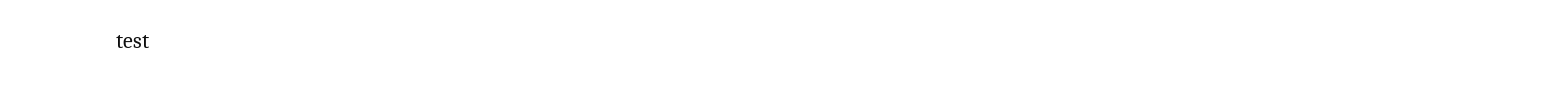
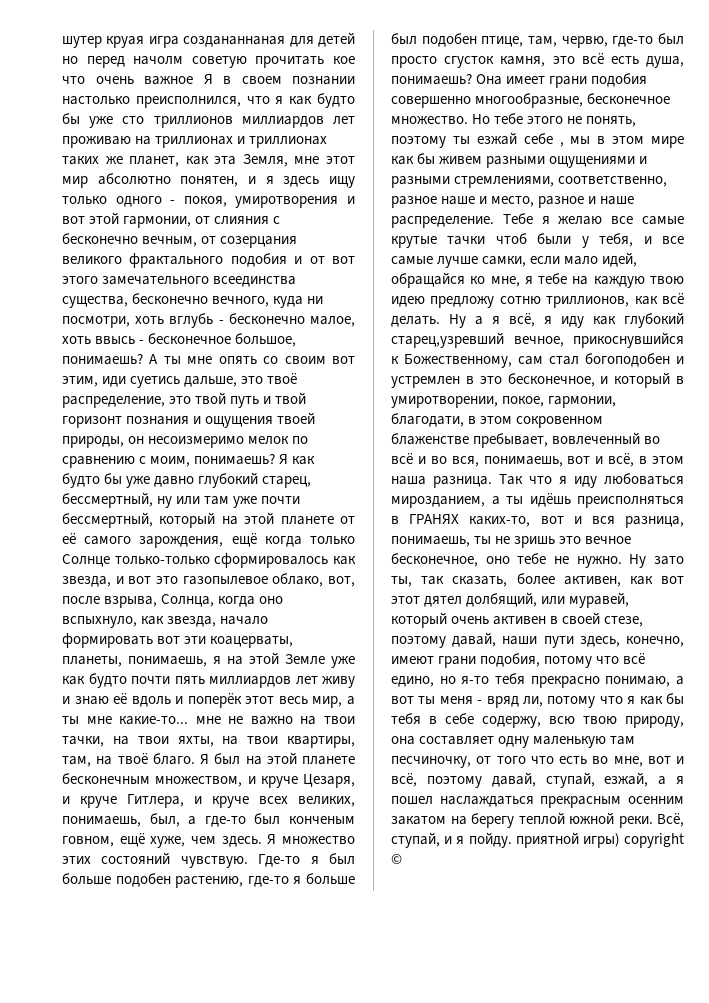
- test
+ шутер круая игра создананнаная для детей но перед начолм советую прочитать кое что очень важное Я в своем познании настолько преисполнился, что я как будто бы уже сто триллионов миллиардов лет проживаю на триллионах и триллионах таких же планет, как эта Земля, мне этот мир абсолютно понятен, и я здесь ищу только одного - покоя, умиротворения и вот этой гармонии, от слияния с бесконечно вечным, от созерцания великого фрактального подобия и от вот этого замечательного всеединства существа, бесконечно вечного, куда ни посмотри, хоть вглубь - бесконечно малое, хоть ввысь - бесконечное большое, понимаешь? А ты мне опять со своим вот этим, иди суетись дальше, это твоё распределение, это твой путь и твой горизонт познания и ощущения твоей природы, он несоизмеримо мелок по сравнению с моим, понимаешь? Я как будто бы уже давно глубокий старец, бессмертный, ну или там уже почти бессмертный, который на этой планете от её самого зарождения, ещё когда только Солнце только-только сформировалось как звезда, и вот это газопылевое облако, вот, после взрыва, Солнца, когда оно вспыхнуло, как звезда, начало формировать вот эти коацерваты, планеты, понимаешь, я на этой Земле уже как будто почти пять миллиардов лет живу и знаю её вдоль и поперёк этот весь мир, а ты мне какие-то... мне не важно на твои тачки, на твои яхты, на твои квартиры, там, на твоё благо. Я был на этой планете бесконечным множеством, и круче Цезаря, и круче Гитлера, и круче всех великих, понимаешь, был, а где-то был конченым говном, ещё хуже, чем здесь. Я множество этих состояний чувствую. Где-то я был больше подобен растению, где-то я больше был подобен птице, там, червю, где-то был просто сгусток камня, это всё есть душа, понимаешь? Она имеет грани подобия совершенно многообразные, бесконечное множество. Но тебе этого не понять, поэтому ты езжай себе , мы в этом мире как бы живем разными ощущениями и разными стремлениями, соответственно, разное наше и место, разное и наше распределение. Тебе я желаю все самые крутые тачки чтоб были у тебя, и все самые лучше самки, если мало идей, обращайся ко мне, я тебе на каждую твою идею предложу сотню триллионов, как всё делать. Ну а я всё, я иду как глубокий старец,узревший вечное, прикоснувшийся к Божественному, сам стал богоподобен и устремлен в это бесконечное, и который в умиротворении, покое, гармонии, благодати, в этом сокровенном блаженстве пребывает, вовлеченный во всё и во вся, понимаешь, вот и всё, в этом наша разница. Так что я иду любоваться мирозданием, а ты идёшь преисполняться в ГРАНЯХ каких-то, вот и вся разница, понимаешь, ты не зришь это вечное бесконечное, оно тебе не нужно. Ну зато ты, так сказать, более активен, как вот этот дятел долбящий, или муравей, который очень активен в своей стезе, поэтому давай, наши пути здесь, конечно, имеют грани подобия, потому что всё едино, но я-то тебя прекрасно понимаю, а вот ты меня - вряд ли, потому что я как бы тебя в себе содержу, всю твою природу, она составляет одну маленькую там песчиночку, от того что есть во мне, вот и всё, поэтому давай, ступай, езжай, а я пошел наслаждаться прекрасным осенним закатом на берегу теплой южной реки. Всё, ступай, и я пойду. приятной игры) copyright ©

